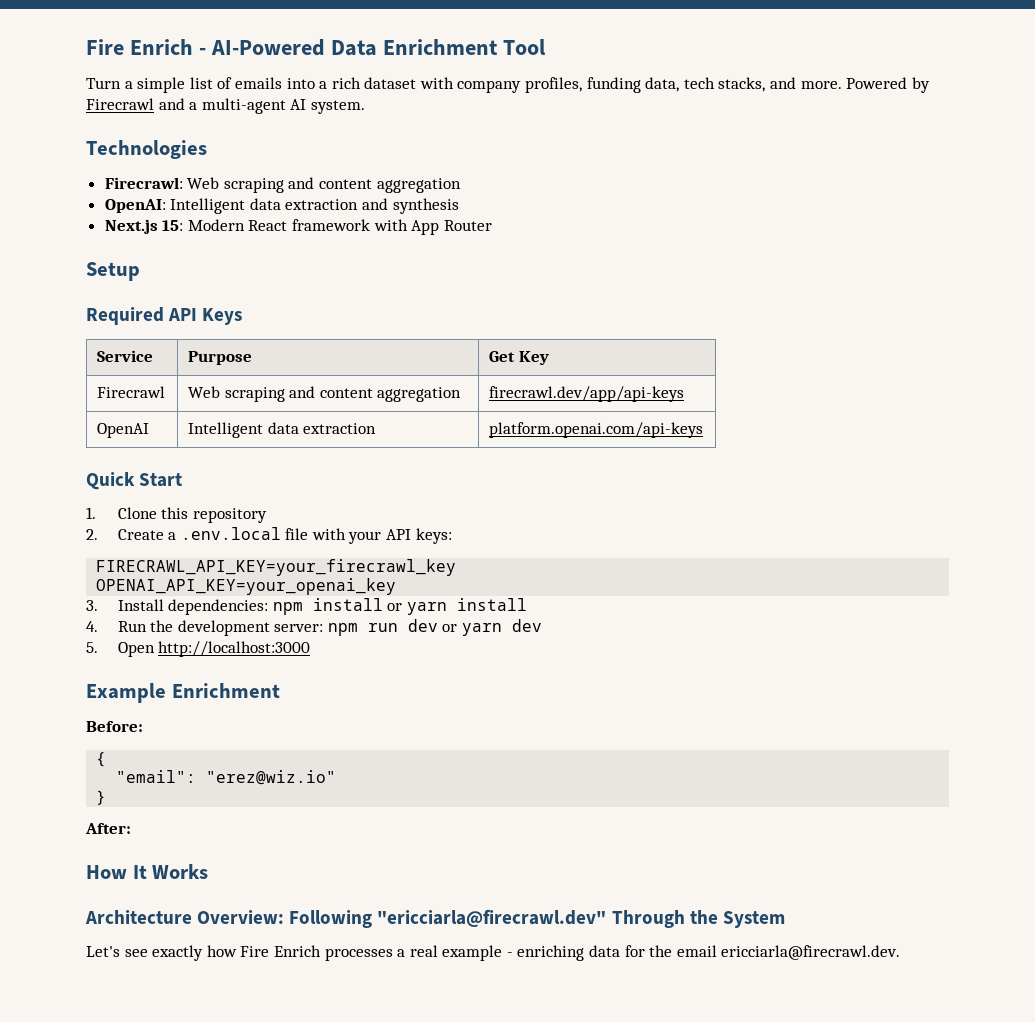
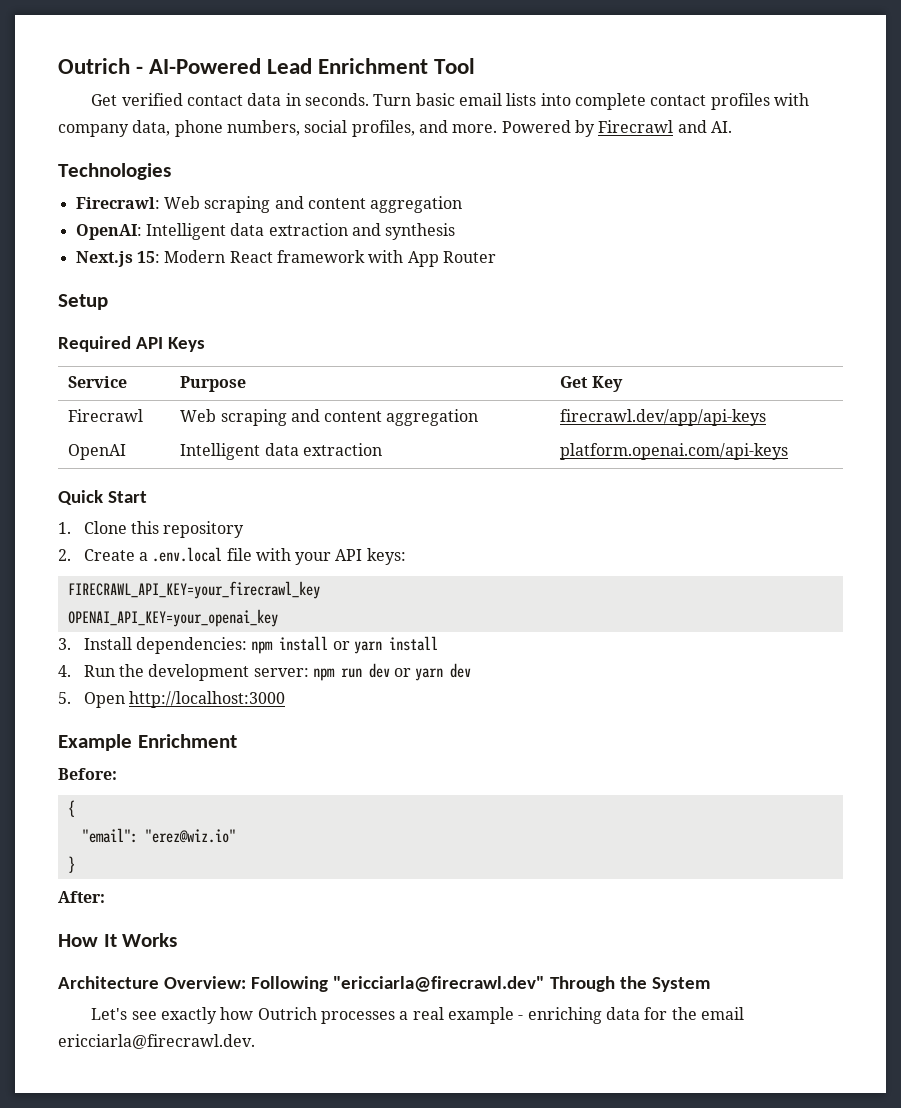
- Fire Enrich - AI-Powered Data Enrichment Tool
+ Outrich - AI-Powered Lead Enrichment Tool
- Turn a simple list of emails into a rich dataset with company profiles, funding data, tech stacks, and more.
+ Get verified contact data in seconds. Turn basic email lists into complete contact profiles with company data, phone numbers, social profiles, and more.
- Powered by Firecrawl and a multi-agent AI system.
+ Powered by Firecrawl and AI.
- Let's see exactly how Fire Enrich processes a real example - enriching data for the email ericciarla@firecrawl.dev.
+ Let's see exactly how Outrich processes a real example - enriching data for the email ericciarla@firecrawl.dev.

